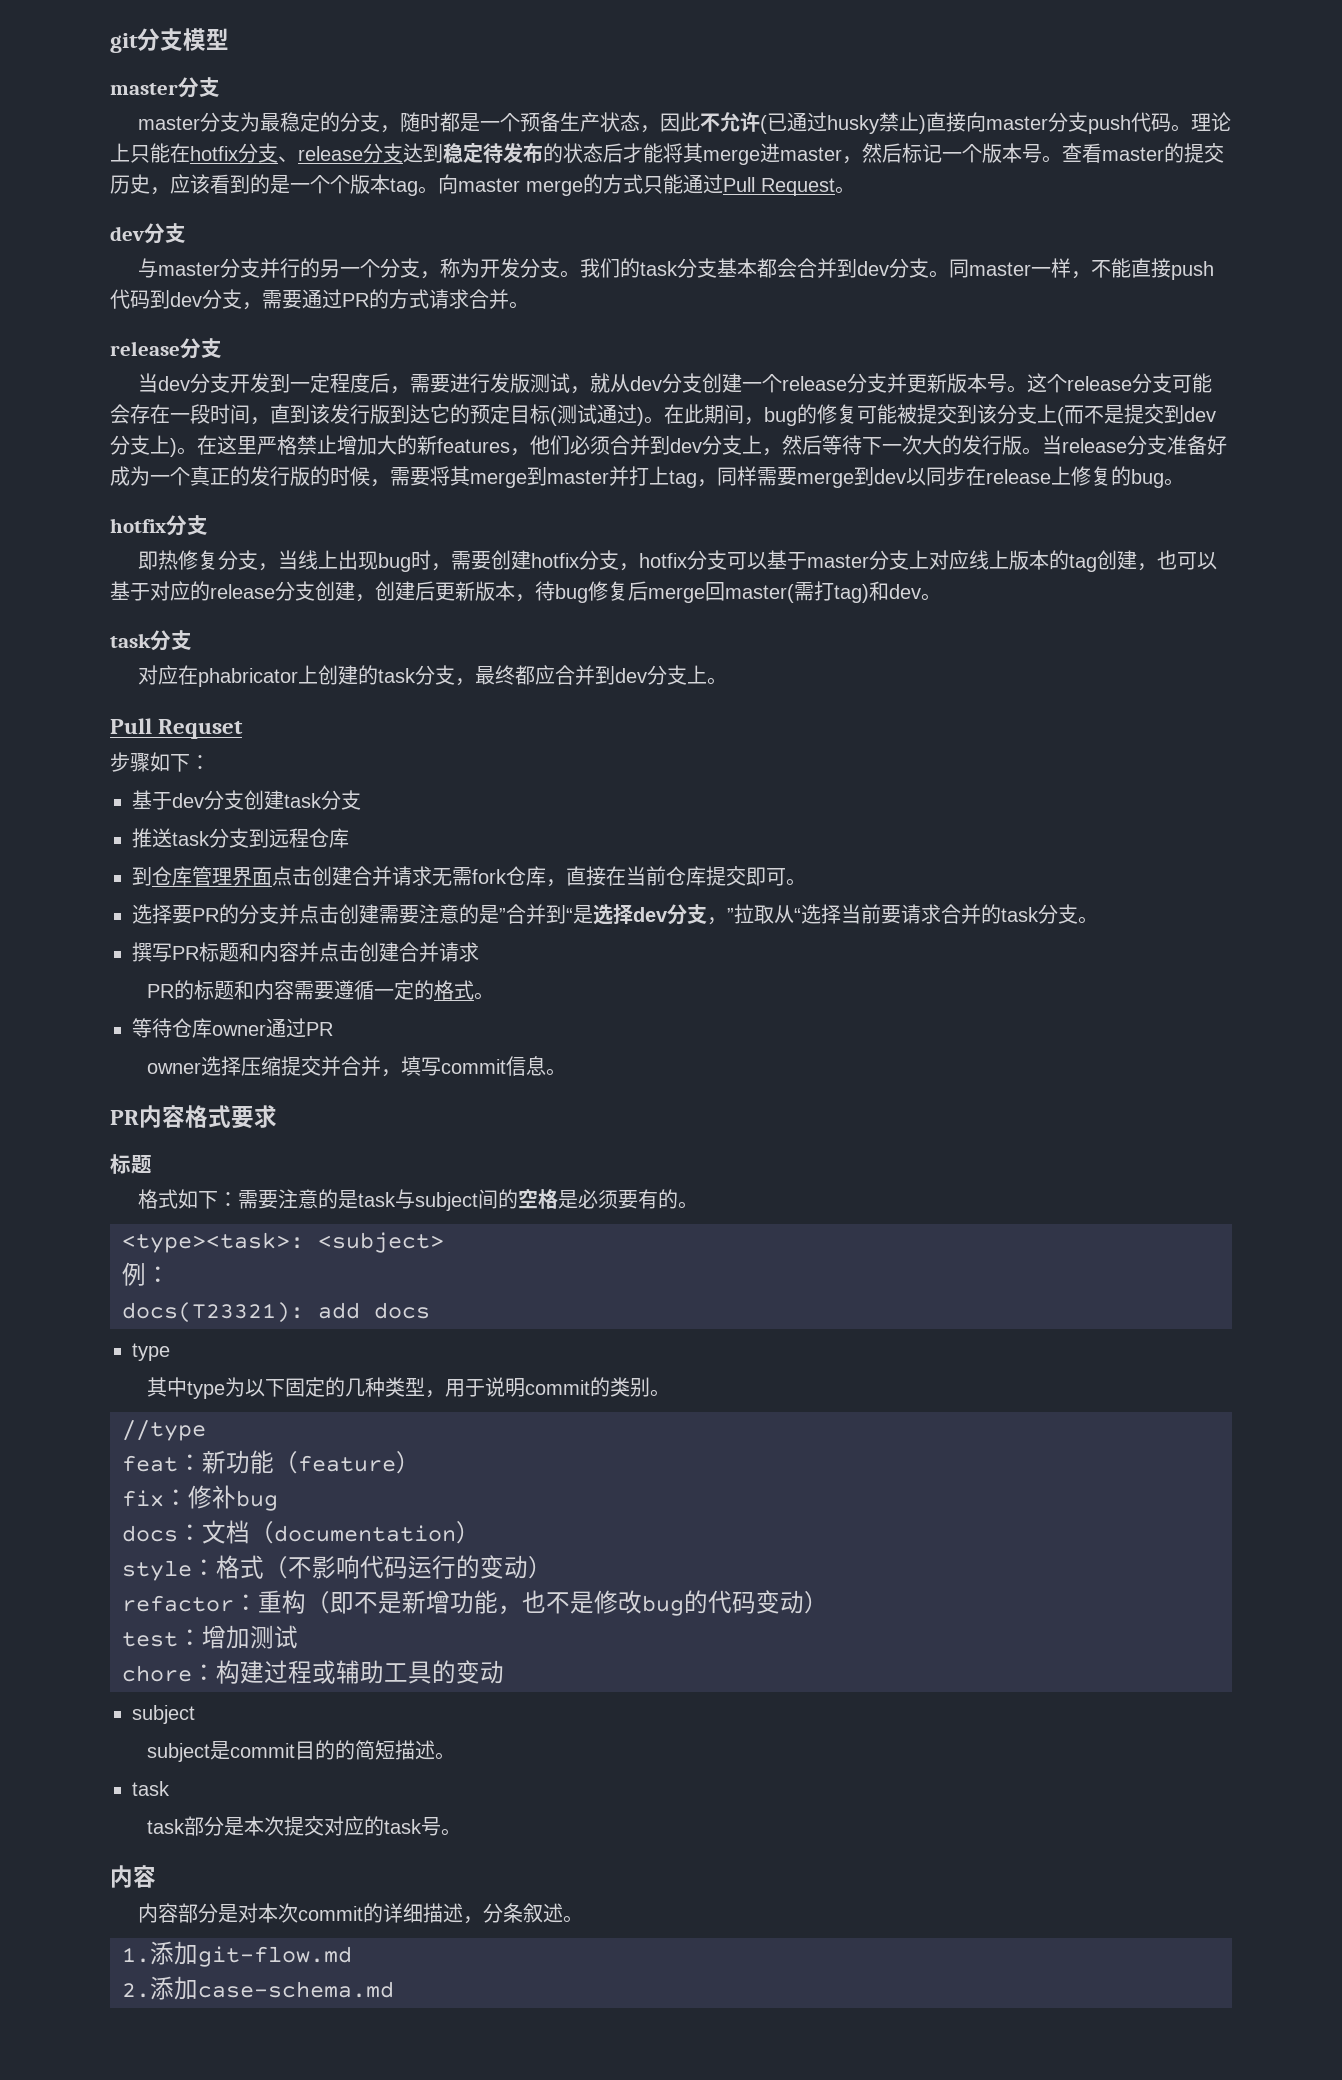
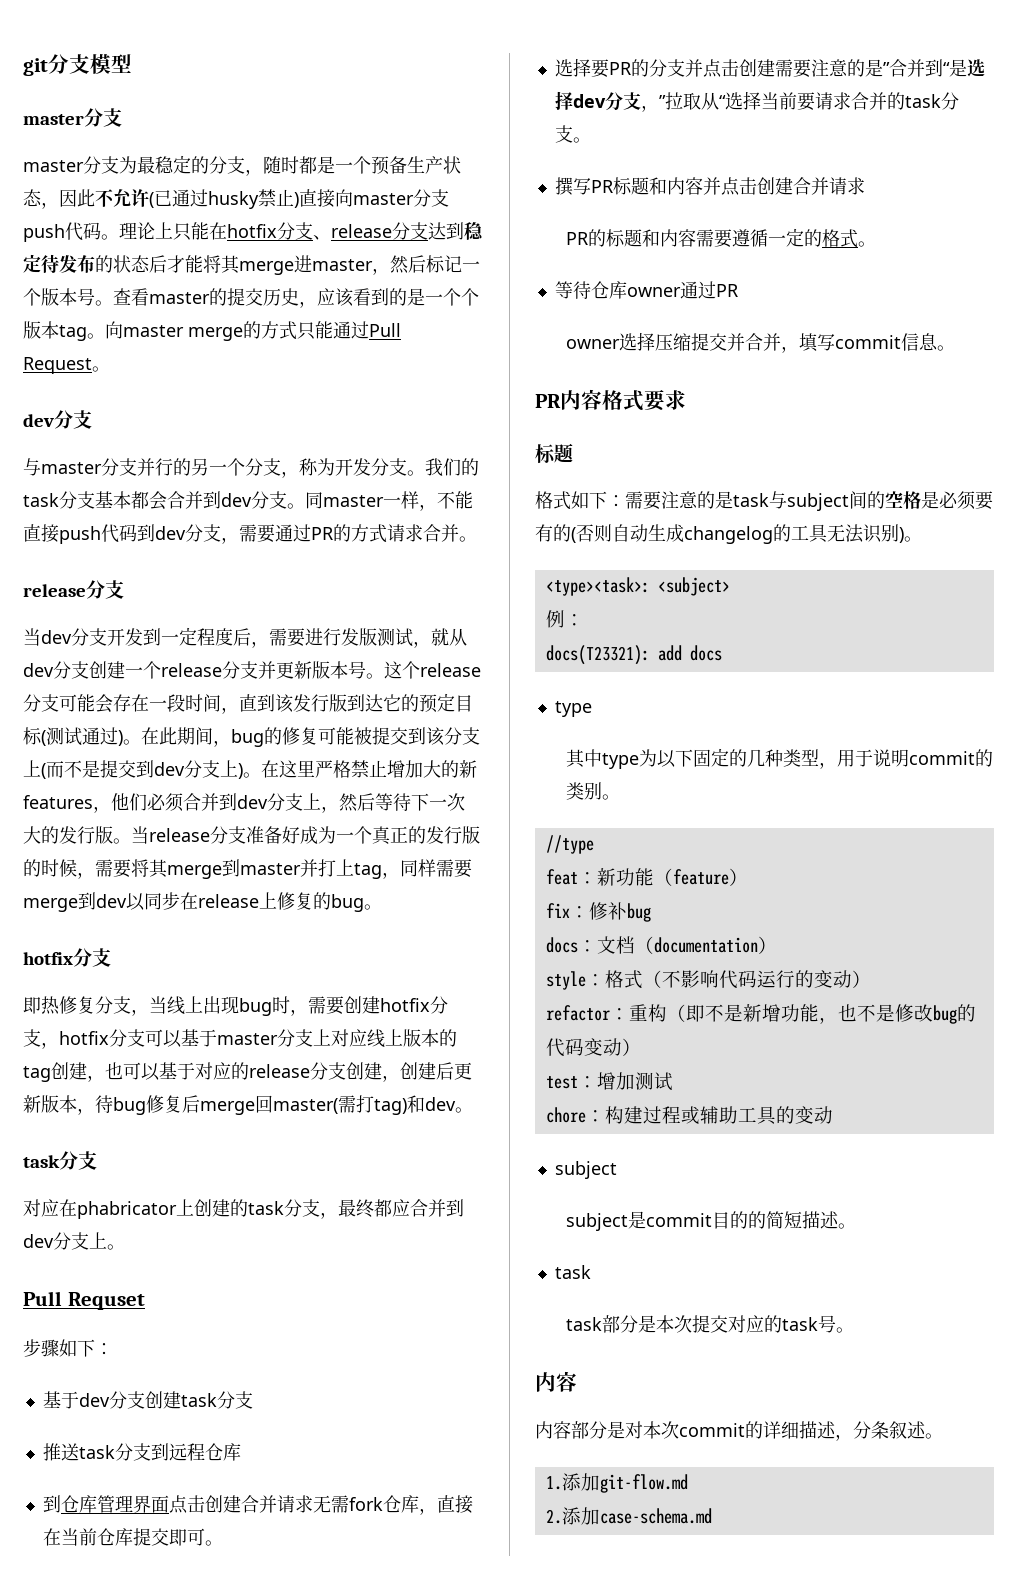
- 格式如下：需要注意的是task与subject间的空格是必须要有的。
+ 格式如下：需要注意的是task与subject间的空格是必须要有的(否则自动生成changelog的工具无法识别)。

